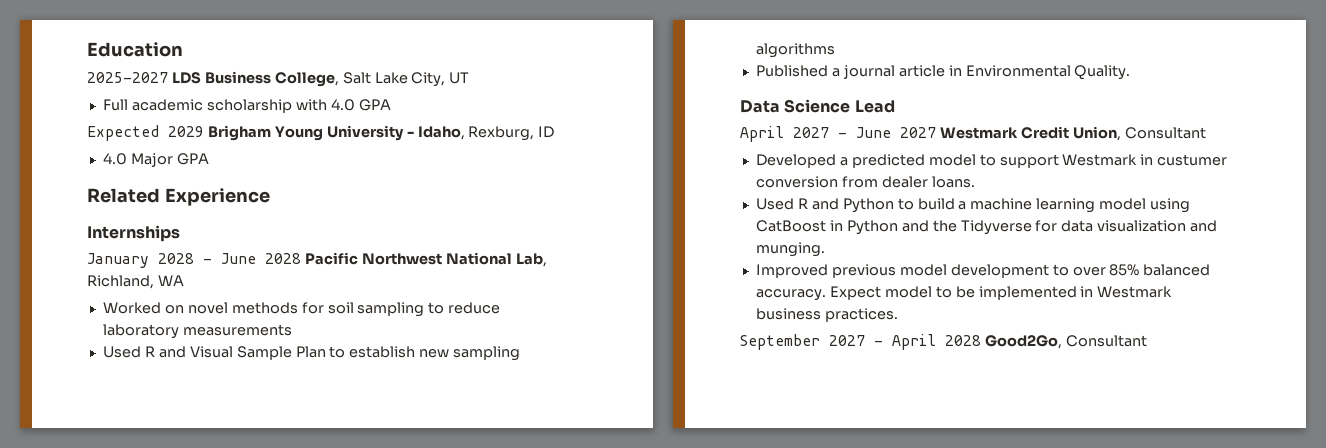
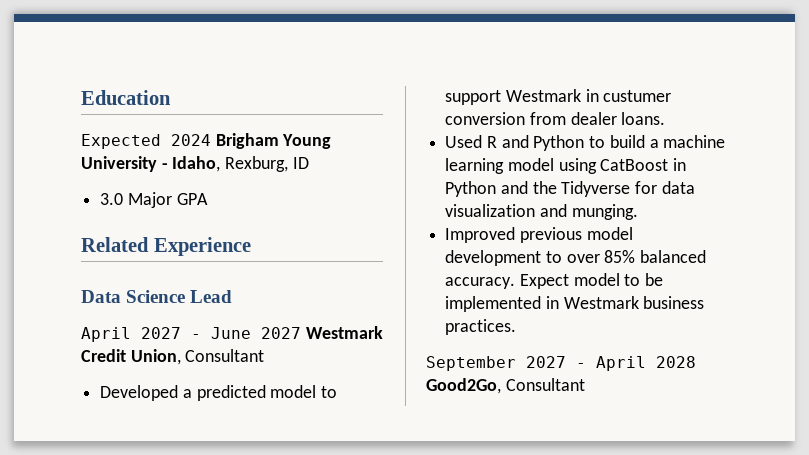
- 2025-2027 LDS Business College, Salt Lake City, UT
- Full academic scholarship with 4.0 GPA
- Expected 2029 Brigham Young University - Idaho, Rexburg, ID
+ Expected 2024 Brigham Young University - Idaho, Rexburg, ID
- 4.0 Major GPA
+ 3.0 Major GPA
- Internships
- January 2028 - June 2028 Pacific Northwest National Lab, Richland, WA
- Worked on novel methods for soil sampling to reduce laboratory measurements
- Used R and Visual Sample Plan to establish new sampling algorithms
- Published a journal article in Environmental Quality.

